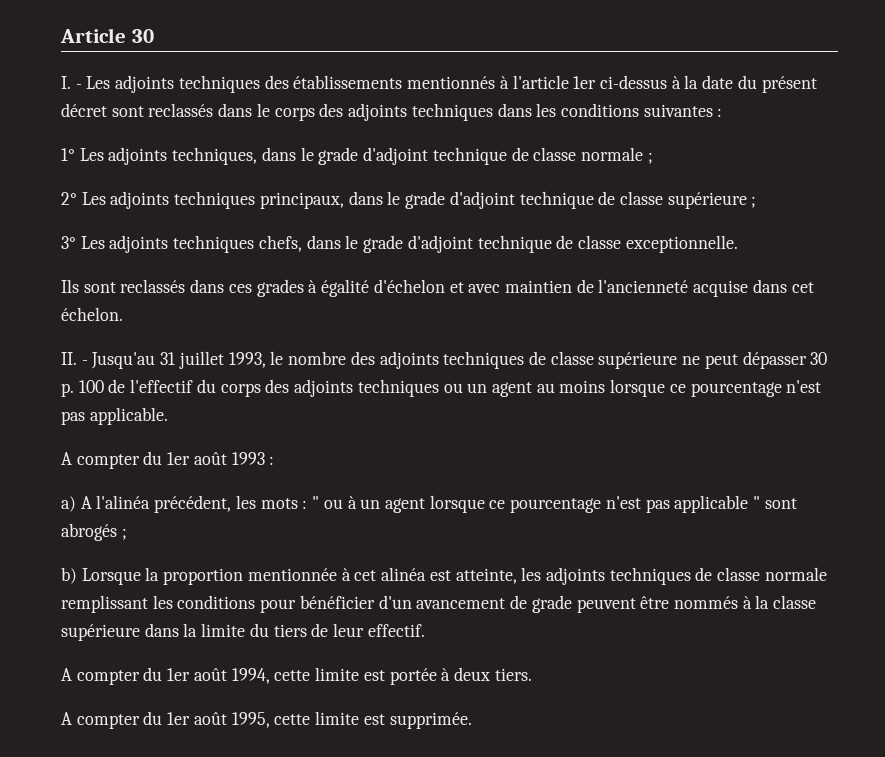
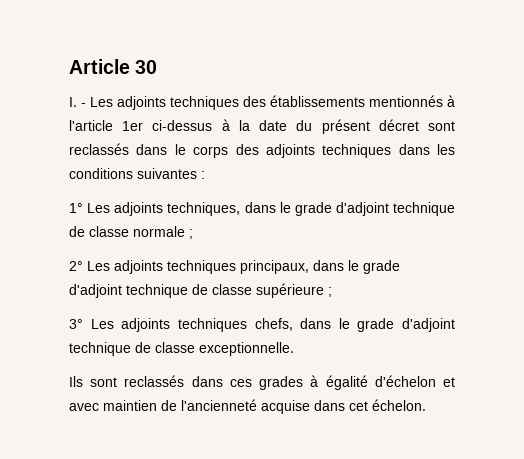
- II. - Jusqu'au 31 juillet 1993, le nombre des adjoints techniques de classe supérieure ne peut dépasser 30 p. 100 de l'effectif du corps des adjoints techniques ou un agent au moins lorsque ce pourcentage n'est pas applicable.
- A compter du 1er août 1993 :
- a) A l'alinéa précédent, les mots : " ou à un agent lorsque ce pourcentage n'est pas applicable " sont abrogés ;
- b) Lorsque la proportion mentionnée à cet alinéa est atteinte, les adjoints techniques de classe normale remplissant les conditions pour bénéficier d'un avancement de grade peuvent être nommés à la classe supérieure dans la limite du tiers de leur effectif.
- A compter du 1er août 1994, cette limite est portée à deux tiers.
- A compter du 1er août 1995, cette limite est supprimée.

